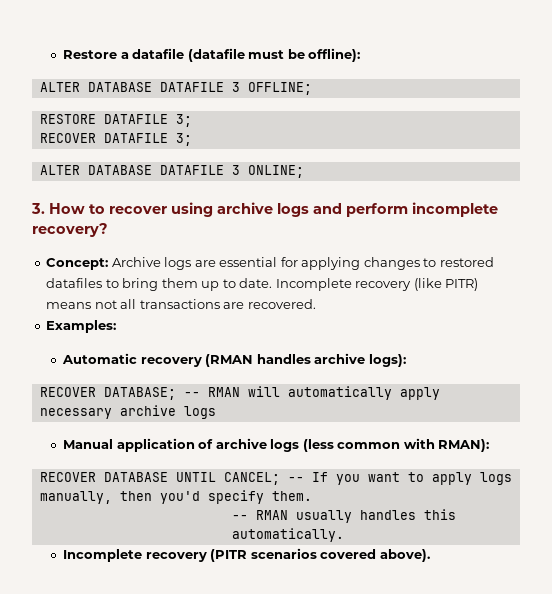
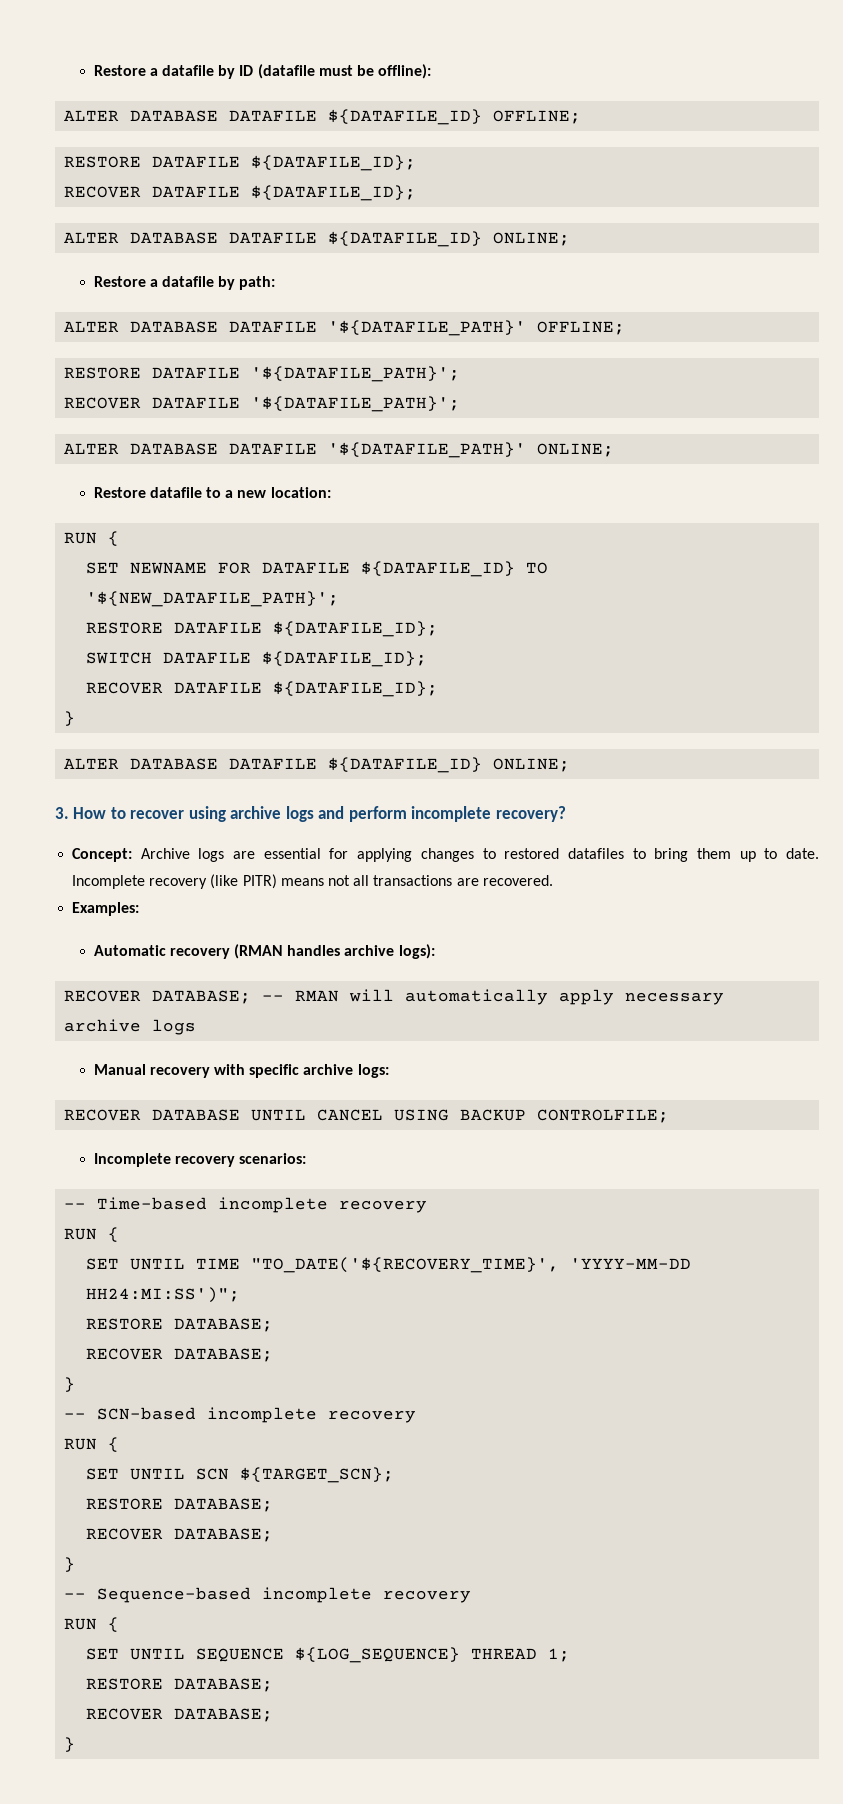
- Restore a datafile (datafile must be offline):
+ Restore a datafile by ID (datafile must be offline):
- ALTER DATABASE DATAFILE 3 OFFLINE;
- RESTORE DATAFILE 3;
- RECOVER DATAFILE 3;
- ALTER DATABASE DATAFILE 3 ONLINE;
+ ALTER DATABASE DATAFILE ${DATAFILE_ID} OFFLINE;
+ RESTORE DATAFILE ${DATAFILE_ID};
+ RECOVER DATAFILE ${DATAFILE_ID};
+ ALTER DATABASE DATAFILE ${DATAFILE_ID} ONLINE;
+ Restore a datafile by path:
+ ALTER DATABASE DATAFILE '${DATAFILE_PATH}' OFFLINE;
+ RESTORE DATAFILE '${DATAFILE_PATH}';
+ RECOVER DATAFILE '${DATAFILE_PATH}';
+ ALTER DATABASE DATAFILE '${DATAFILE_PATH}' ONLINE;
+ Restore datafile to a new location:
+ RUN {
+ SET NEWNAME FOR DATAFILE ${DATAFILE_ID} TO '${NEW_DATAFILE_PATH}';
+ RESTORE DATAFILE ${DATAFILE_ID};
+ SWITCH DATAFILE ${DATAFILE_ID};
+ RECOVER DATAFILE ${DATAFILE_ID};
+ }
+ ALTER DATABASE DATAFILE ${DATAFILE_ID} ONLINE;
- Manual application of archive logs (less common with RMAN):
- RECOVER DATABASE UNTIL CANCEL; -- If you want to apply logs manually, then you'd specify them.
- -- RMAN usually handles this automatically.
- Incomplete recovery (PITR scenarios covered above).
+ Manual recovery with specific archive logs:
+ RECOVER DATABASE UNTIL CANCEL USING BACKUP CONTROLFILE;
+ Incomplete recovery scenarios:
+ -- Time-based incomplete recovery
+ RUN {
+ SET UNTIL TIME "TO_DATE('${RECOVERY_TIME}', 'YYYY-MM-DD HH24:MI:SS')";
+ RESTORE DATABASE;
+ RECOVER DATABASE;
+ }
+ -- SCN-based incomplete recovery
+ RUN {
+ SET UNTIL SCN ${TARGET_SCN};
+ RESTORE DATABASE;
+ RECOVER DATABASE;
+ }
+ -- Sequence-based incomplete recovery
+ RUN {
+ SET UNTIL SEQUENCE ${LOG_SEQUENCE} THREAD 1;
+ RESTORE DATABASE;
+ RECOVER DATABASE;
+ }

